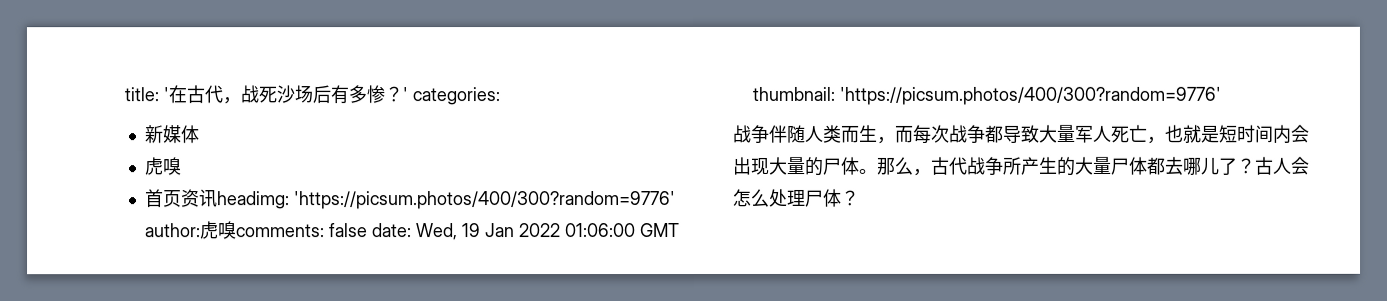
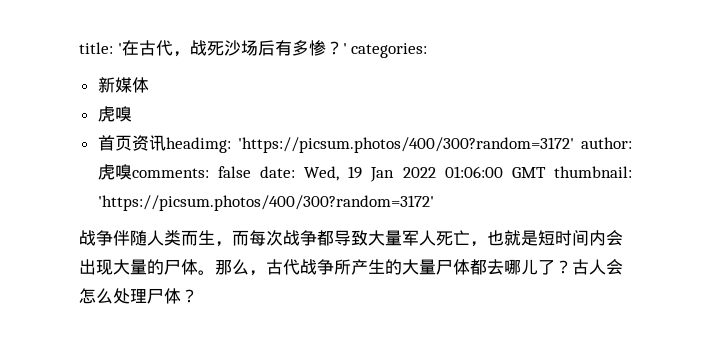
- 首页资讯headimg: 'https://picsum.photos/400/300?random=9776' author:虎嗅comments: false date: Wed, 19 Jan 2022 01:06:00 GMT thumbnail: 'https://picsum.photos/400/300?random=9776'
+ 首页资讯headimg: 'https://picsum.photos/400/300?random=3172' author:虎嗅comments: false date: Wed, 19 Jan 2022 01:06:00 GMT thumbnail: 'https://picsum.photos/400/300?random=3172'

